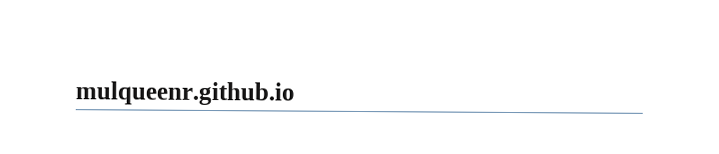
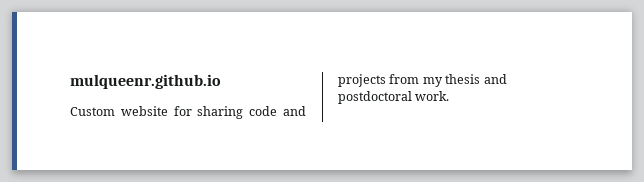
+ Custom website for sharing code and projects from my thesis and postdoctoral work.

